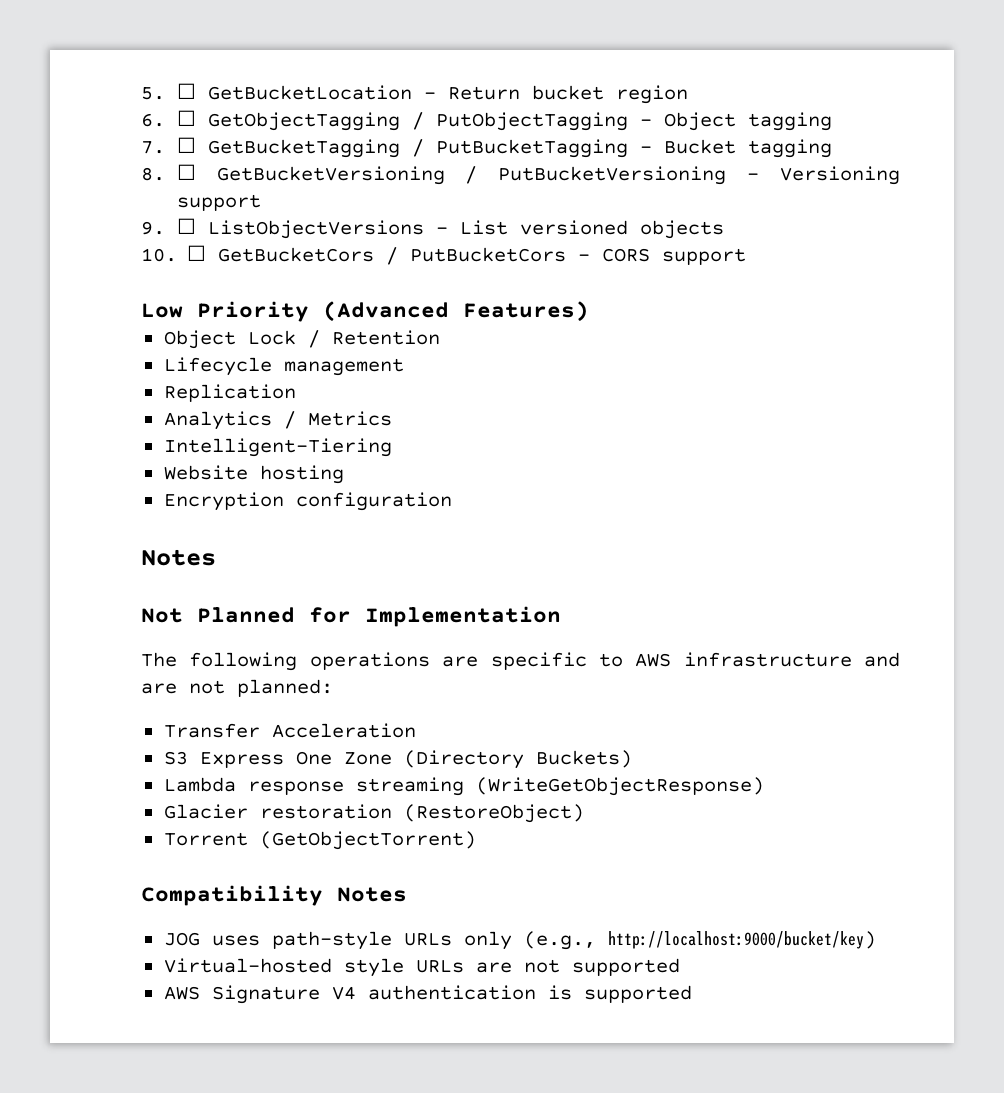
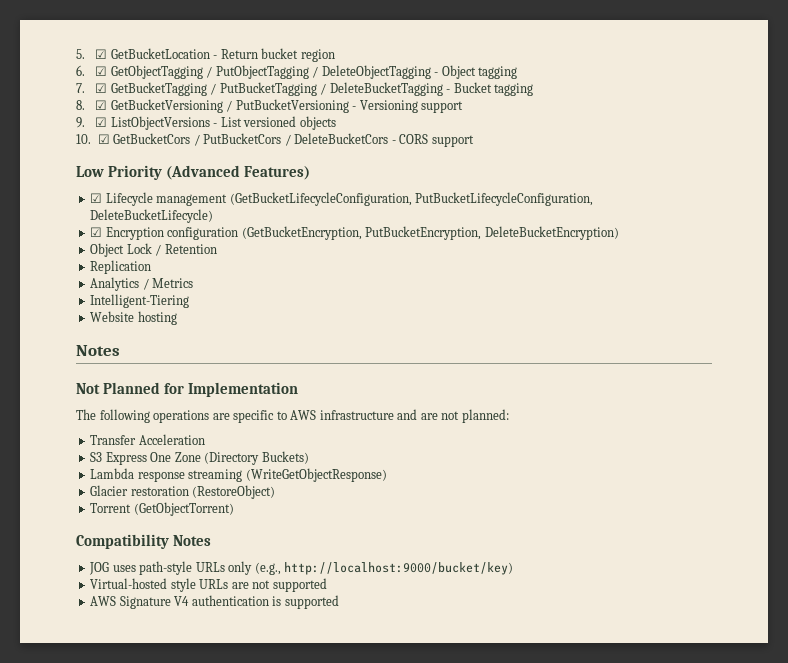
- 5. ☐ GetBucketLocation - Return bucket region
+ 5. ☑ GetBucketLocation - Return bucket region
- 6. ☐ GetObjectTagging / PutObjectTagging - Object tagging
+ 6. ☑ GetObjectTagging / PutObjectTagging / DeleteObjectTagging - Object tagging
- 7. ☐ GetBucketTagging / PutBucketTagging - Bucket tagging
+ 7. ☑ GetBucketTagging / PutBucketTagging / DeleteBucketTagging - Bucket tagging
- 8. ☐ GetBucketVersioning / PutBucketVersioning - Versioning support
+ 8. ☑ GetBucketVersioning / PutBucketVersioning - Versioning support
- 9. ☐ ListObjectVersions - List versioned objects
+ 9. ☑ ListObjectVersions - List versioned objects
- 10. ☐ GetBucketCors / PutBucketCors - CORS support
+ 10. ☑ GetBucketCors / PutBucketCors / DeleteBucketCors - CORS support
+ ☑ Lifecycle management (GetBucketLifecycleConfiguration, PutBucketLifecycleConfiguration, DeleteBucketLifecycle)
+ ☑ Encryption configuration (GetBucketEncryption, PutBucketEncryption, DeleteBucketEncryption)
- Lifecycle management
- Encryption configuration

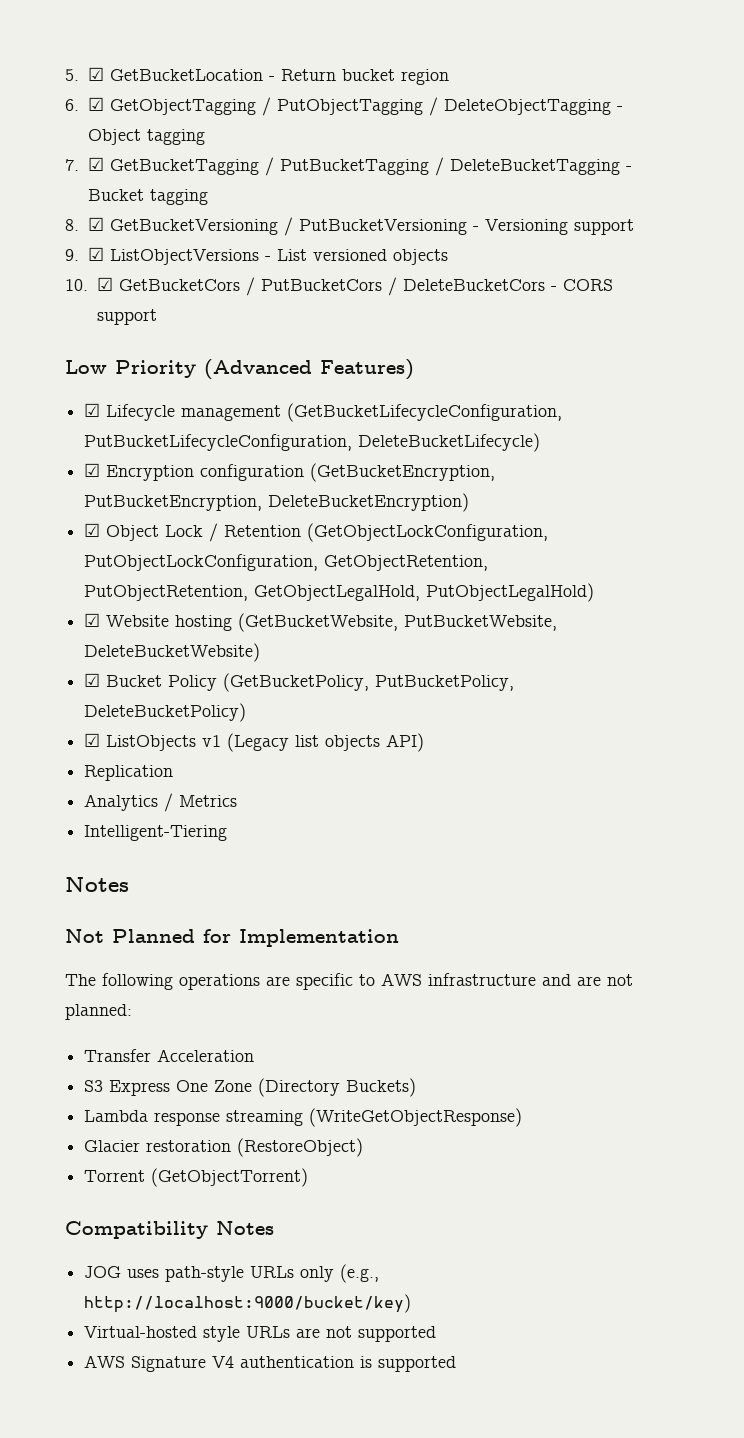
- Object Lock / Retention
+ ☑ Object Lock / Retention (GetObjectLockConfiguration, PutObjectLockConfiguration, GetObjectRetention, PutObjectRetention, GetObjectLegalHold, PutObjectLegalHold)
+ ☑ Website hosting (GetBucketWebsite, PutBucketWebsite, DeleteBucketWebsite)
+ ☑ Bucket Policy (GetBucketPolicy, PutBucketPolicy, DeleteBucketPolicy)
+ ☑ ListObjects v1 (Legacy list objects API)
- Website hosting

